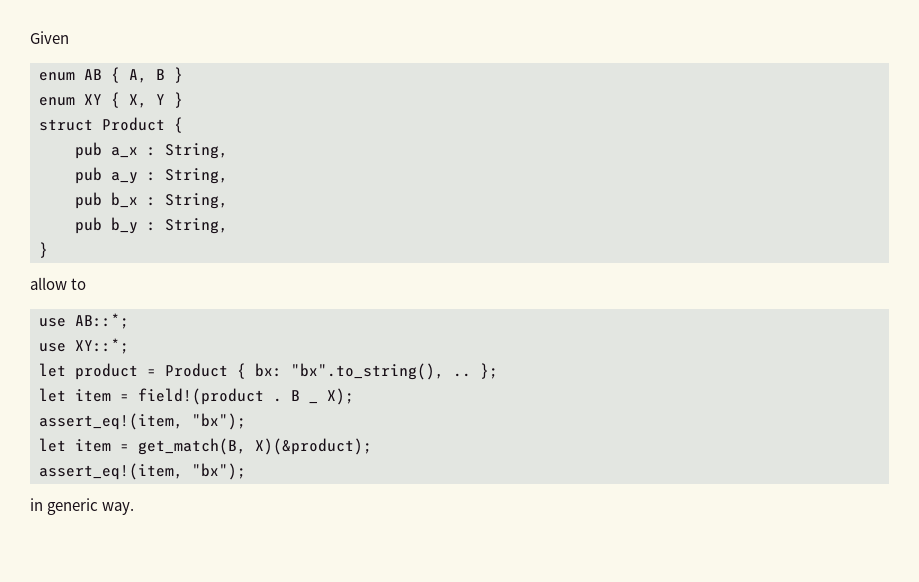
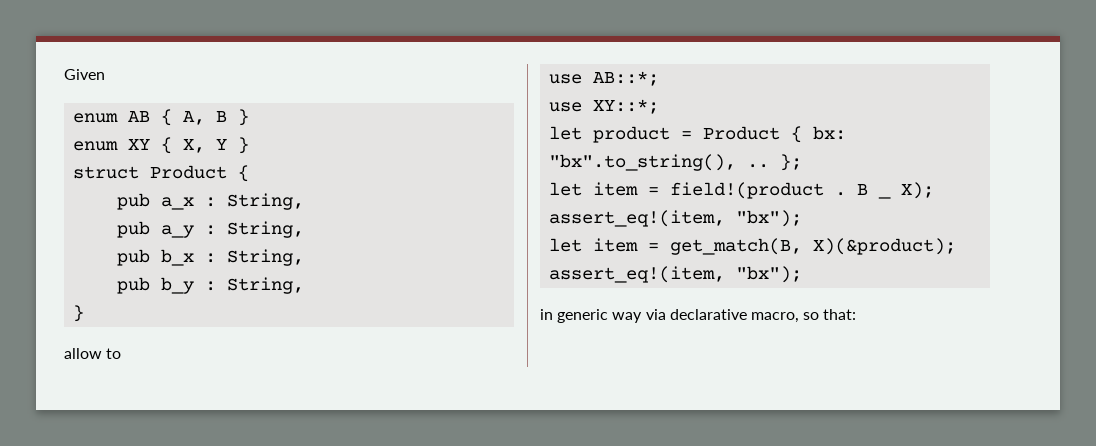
- in generic way.
+ in generic way via declarative macro, so that:

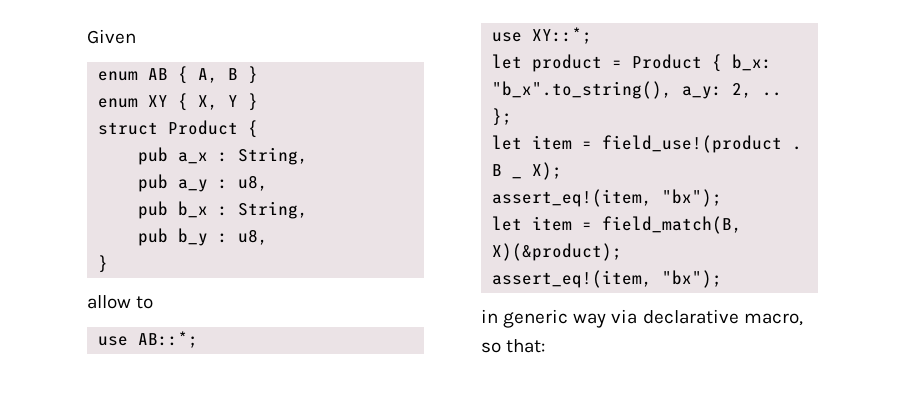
- pub a_y : String,
+ pub a_y : u8,
- pub b_y : String,
+ pub b_y : u8,
- let product = Product { bx: "bx".to_string(), ..
+ let product = Product { b_x: "b_x".to_string(), a_y: 2, ..
- let item = field!(product .
+ let item = field_use!(product .
- let item = get_match(B, X)(&product);
+ let item = field_match(B, X)(&product);

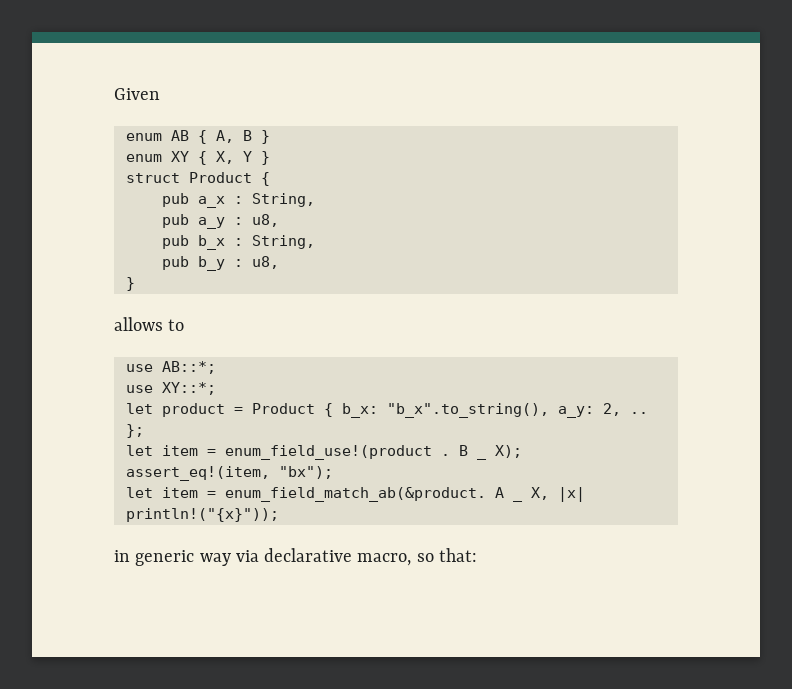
- allow to
+ allows to
- let item = field_use!(product .
+ let item = enum_field_use!(product .
- let item = field_match(B, X)(&product);
- assert_eq!(item, "bx");
+ let item = enum_field_match_ab(&product. A _ X, |x| println!("{x}"));

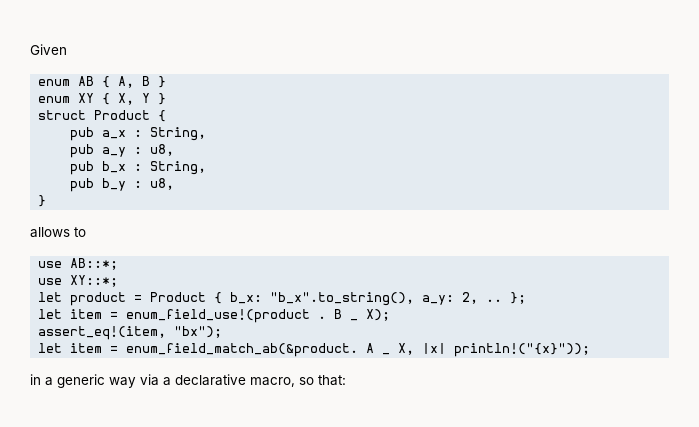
- in generic way via declarative macro, so that:
+ in a generic way via a declarative macro, so that:

